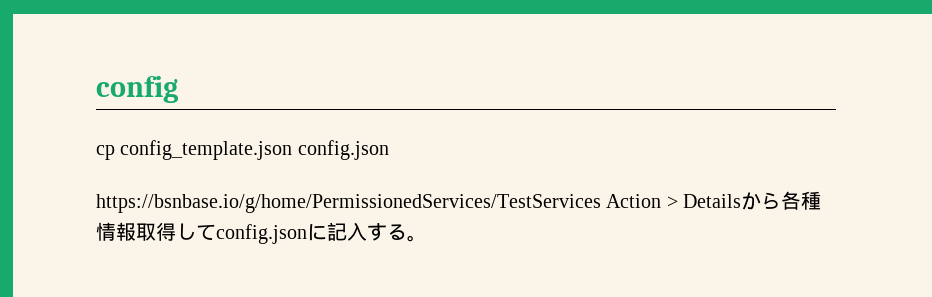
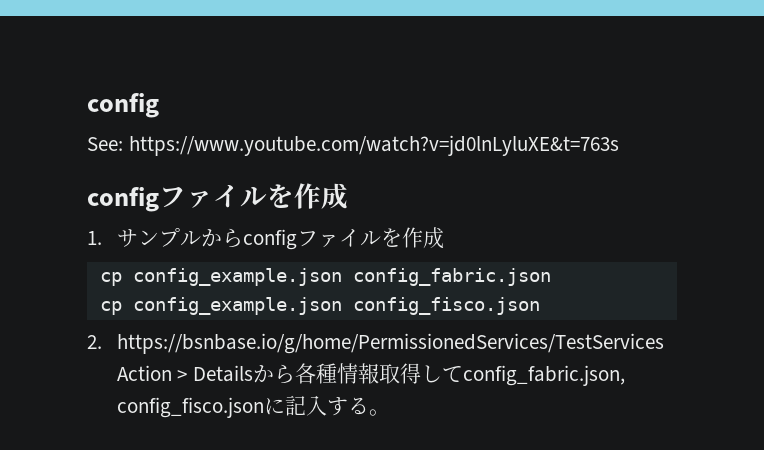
- cp config_template.json config.json
- https://bsnbase.io/g/home/PermissionedServices/TestServices Action > Detailsから各種情報取得してconfig.jsonに記入する。
+ See: https://www.youtube.com/watch?v=jd0lnLyluXE&t=763s
+ configファイルを作成
+ 1.サンプルからconfigファイルを作成
+ cp config_example.json config_fabric.json
+ cp config_example.json config_fisco.json
+ 2. https://bsnbase.io/g/home/PermissionedServices/TestServices Action > Detailsから各種情報取得してconfig_fabric.json, config_fisco.jsonに記入する。

